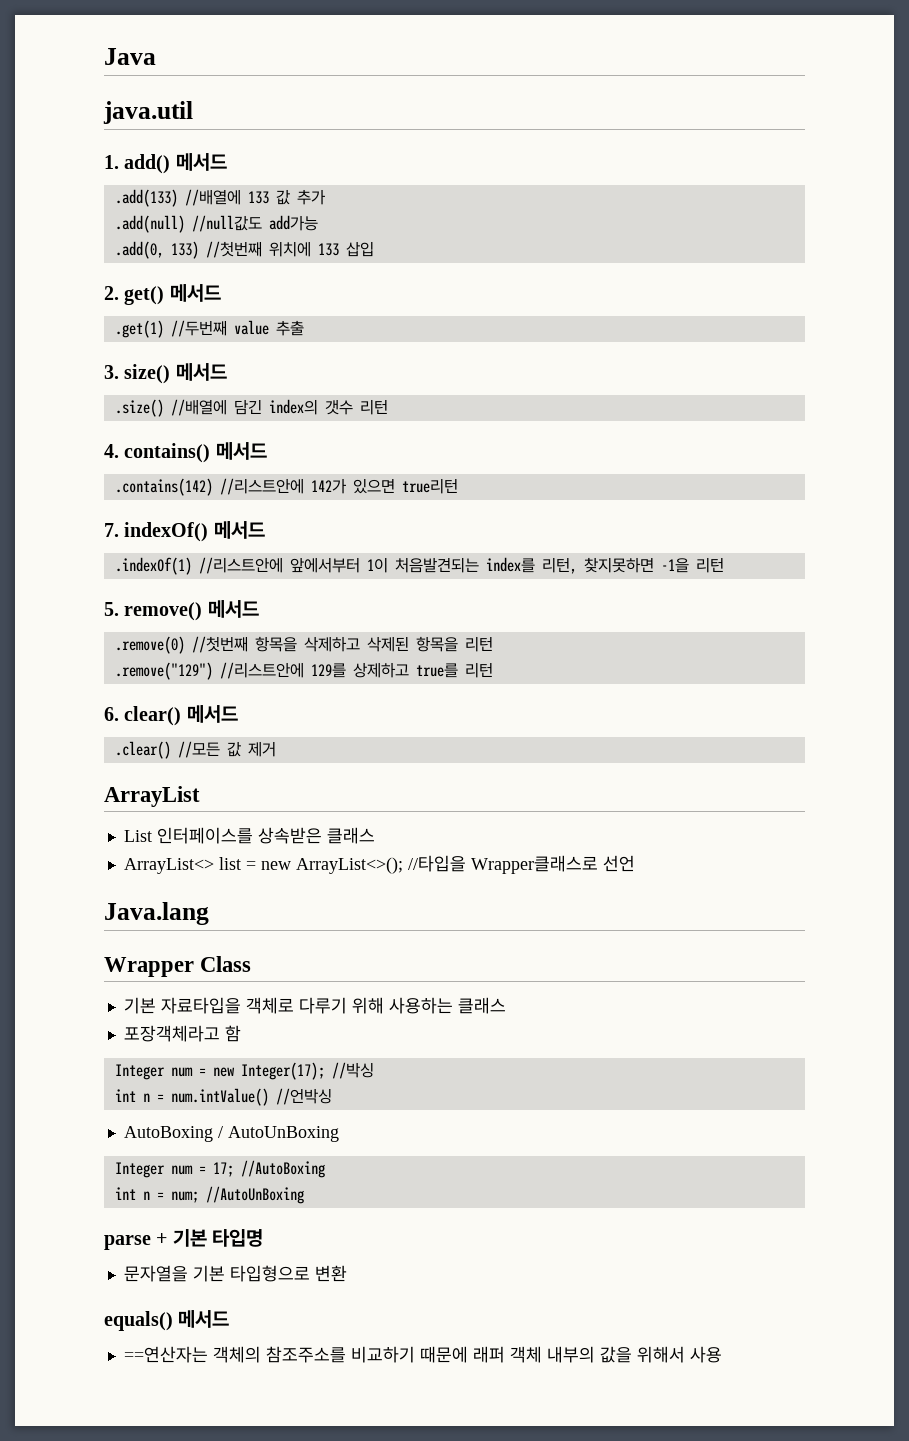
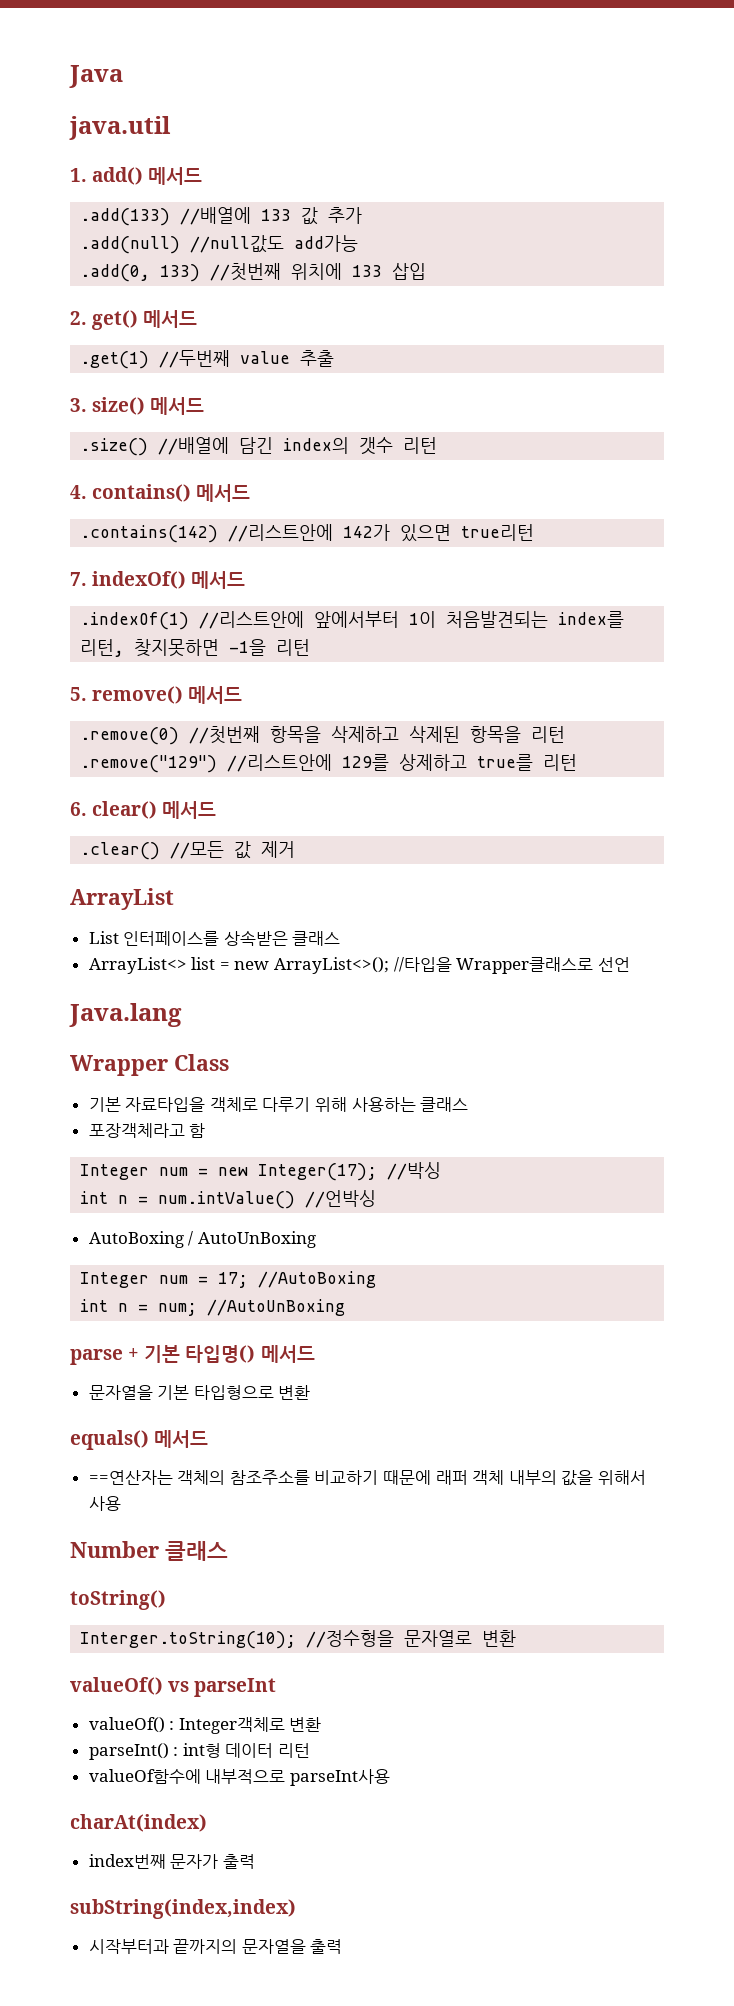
- parse + 기본 타입명
+ parse + 기본 타입명() 메서드
+ Number 클래스
+ toString()
+ Interger.toString(10); //정수형을 문자열로 변환
+ valueOf() vs parseInt
+ valueOf() : Integer객체로 변환
+ parseInt() : int형 데이터 리턴
+ valueOf함수에 내부적으로 parseInt사용
+ charAt(index)
+ index번째 문자가 출력
+ subString(index,index)
+ 시작부터과 끝까지의 문자열을 출력

